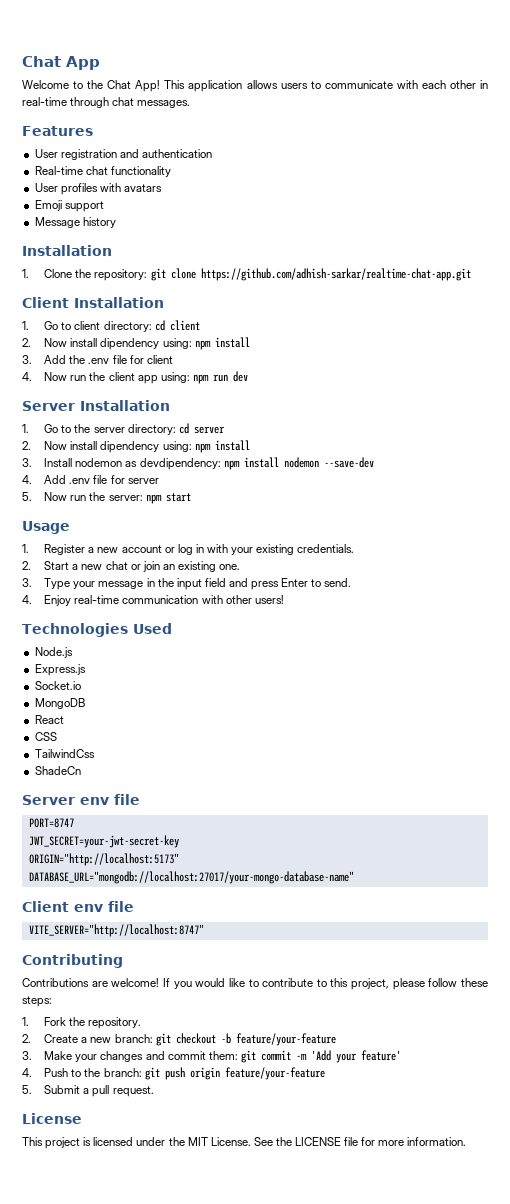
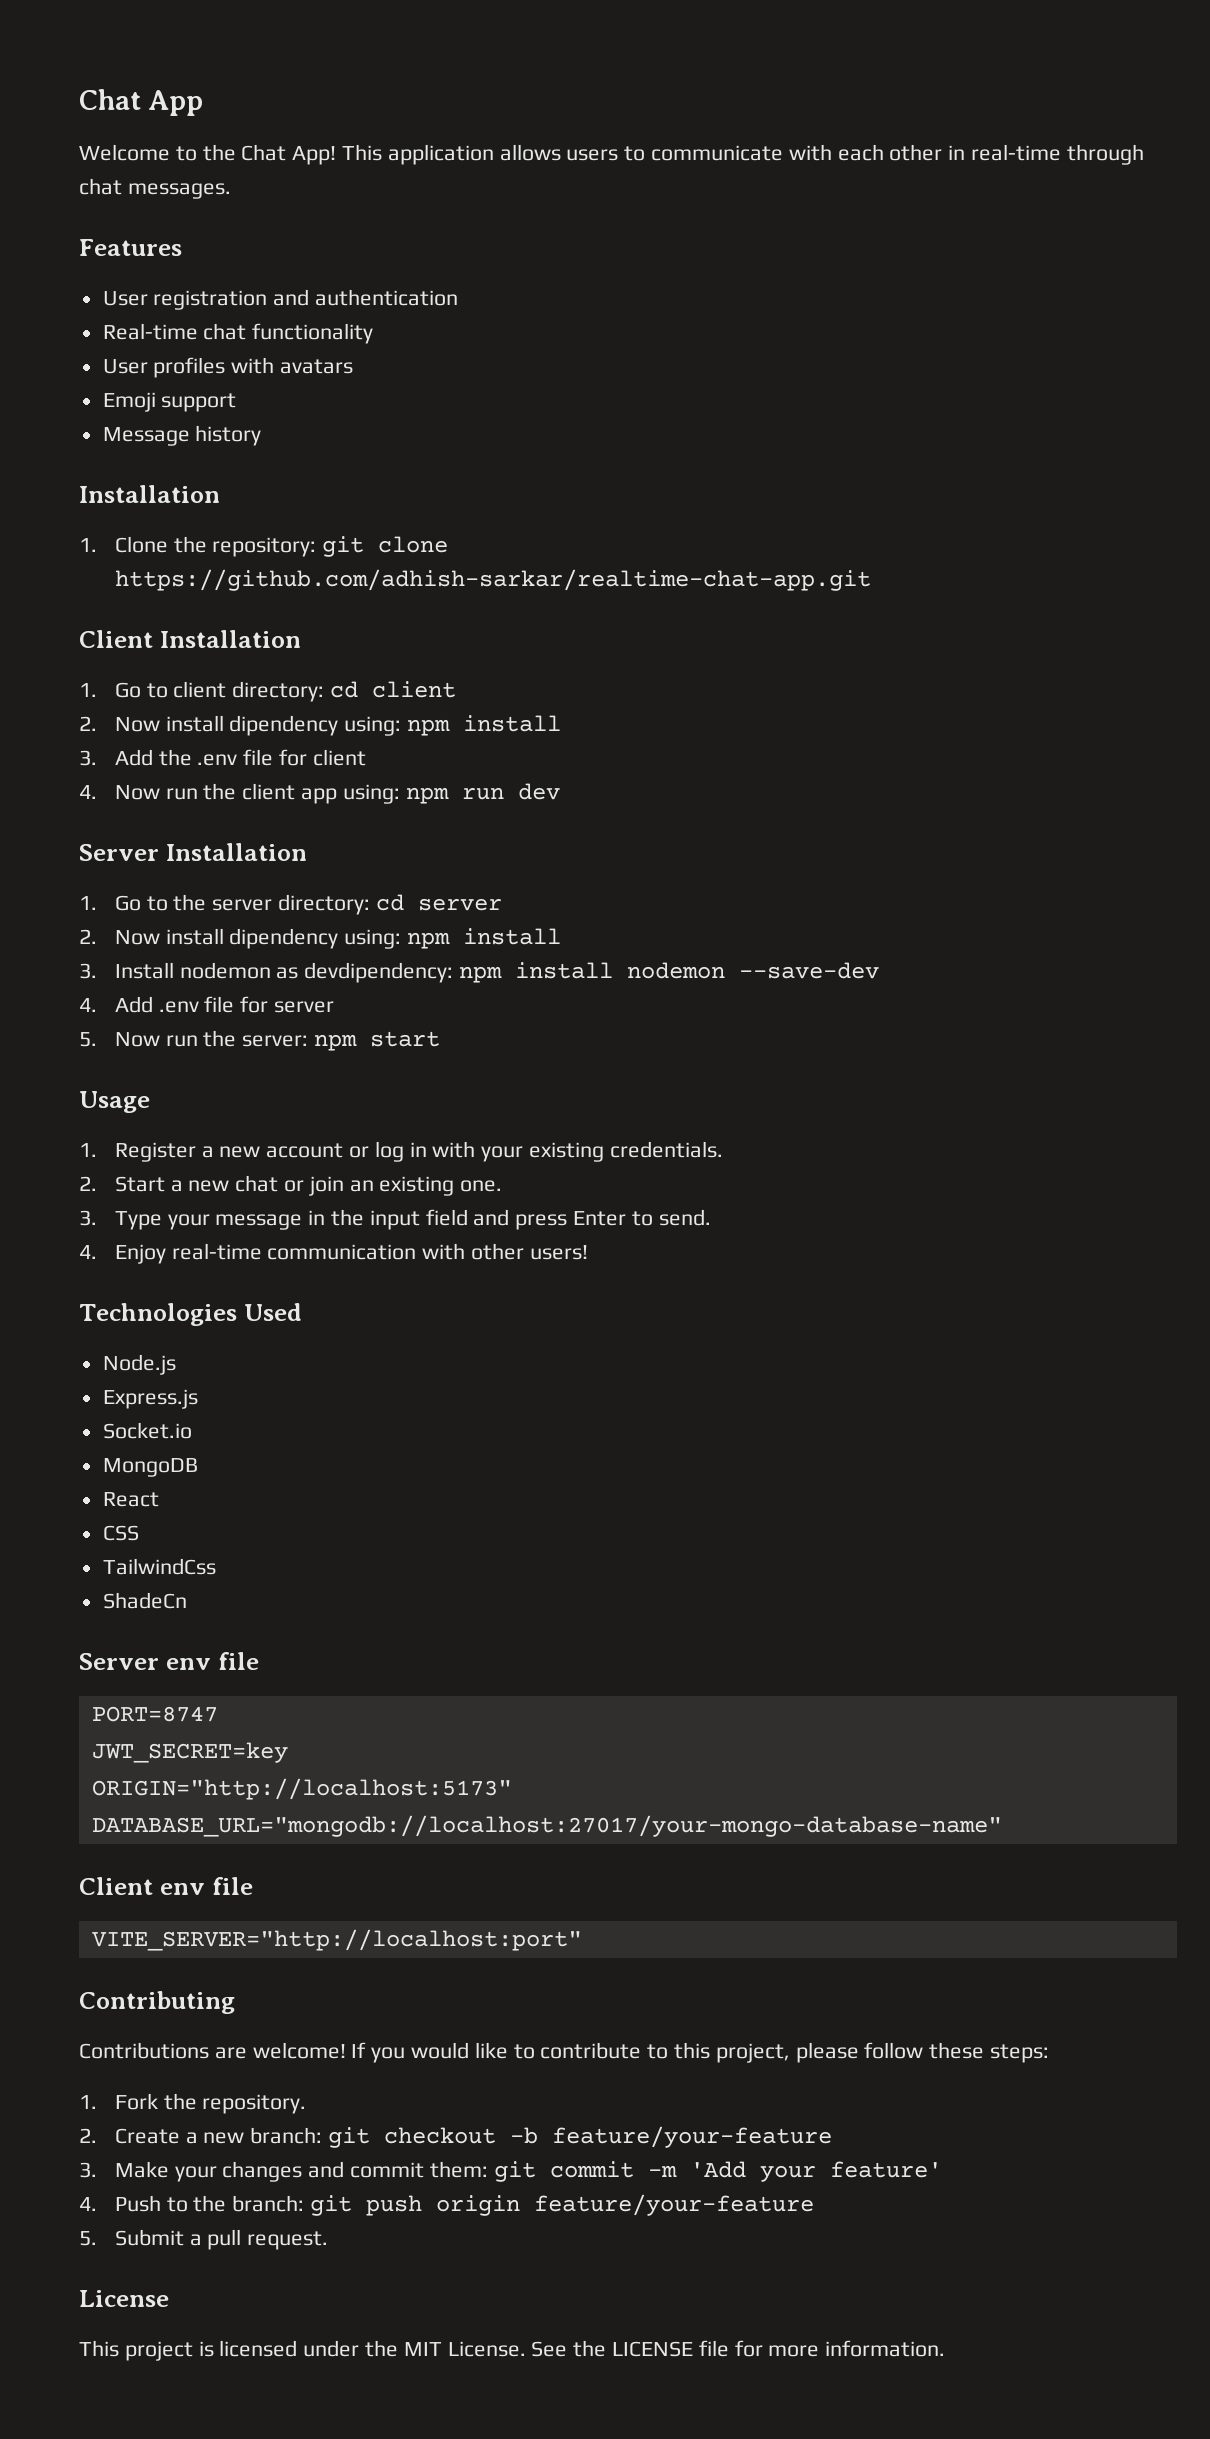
- JWT_SECRET=your-jwt-secret-key
+ JWT_SECRET=key
- VITE_SERVER="http://localhost:8747"
+ VITE_SERVER="http://localhost:port"

